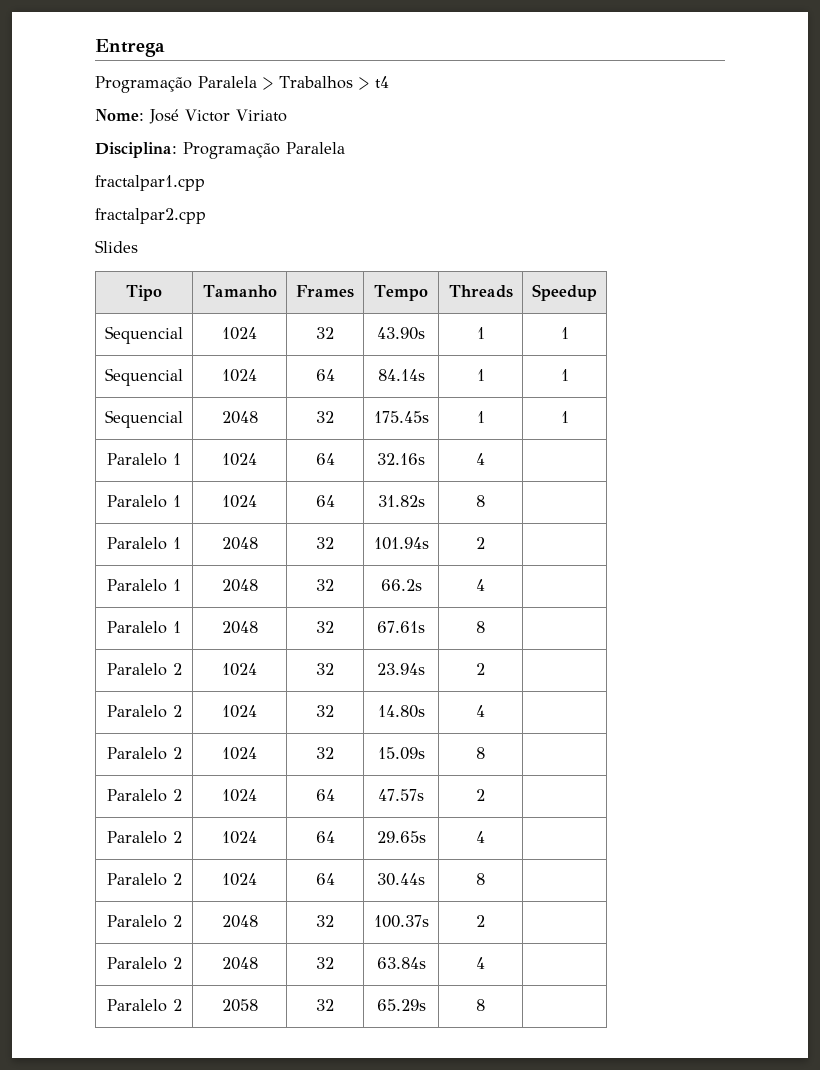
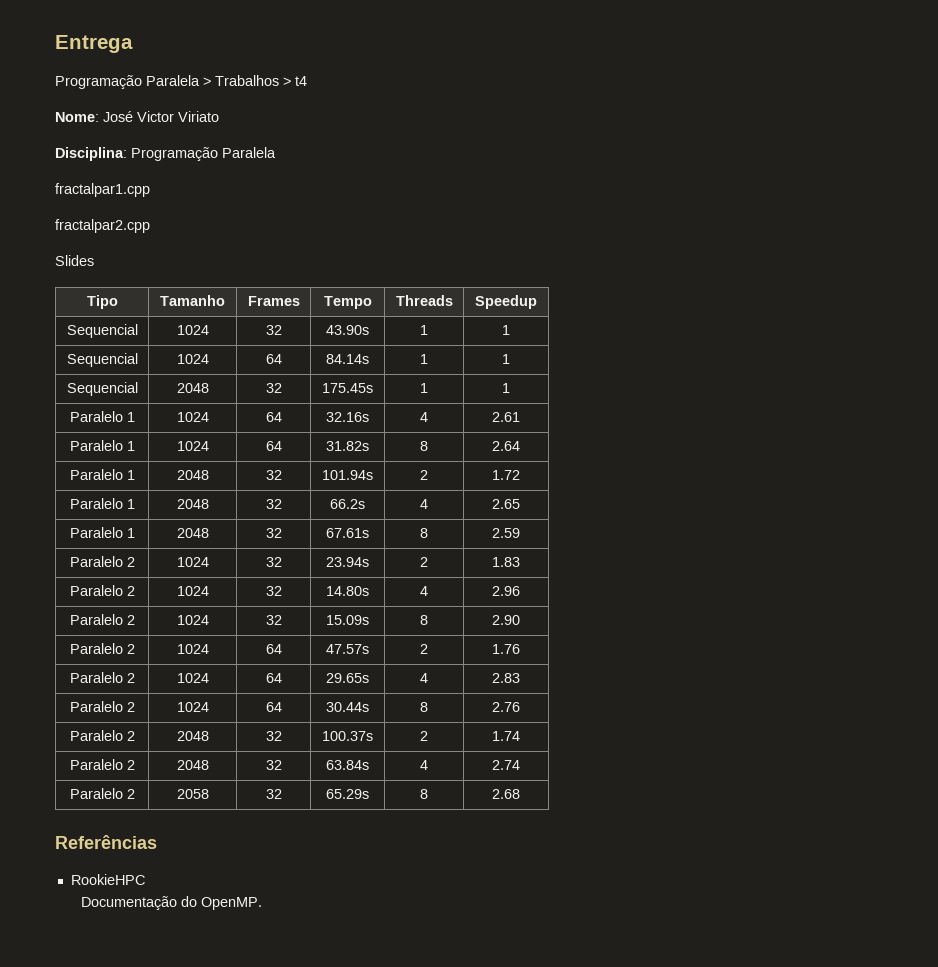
- Paralelo 1 | 1024 | 64 | 32.16s | 4 |
+ Paralelo 1 | 1024 | 64 | 32.16s | 4 | 2.61
- Paralelo 1 | 1024 | 64 | 31.82s | 8 |
+ Paralelo 1 | 1024 | 64 | 31.82s | 8 | 2.64
- Paralelo 1 | 2048 | 32 | 101.94s | 2 |
+ Paralelo 1 | 2048 | 32 | 101.94s | 2 | 1.72
- Paralelo 1 | 2048 | 32 | 66.2s | 4 |
+ Paralelo 1 | 2048 | 32 | 66.2s | 4 | 2.65
- Paralelo 1 | 2048 | 32 | 67.61s | 8 |
+ Paralelo 1 | 2048 | 32 | 67.61s | 8 | 2.59
- Paralelo 2 | 1024 | 32 | 23.94s | 2 |
+ Paralelo 2 | 1024 | 32 | 23.94s | 2 | 1.83
- Paralelo 2 | 1024 | 32 | 14.80s | 4 |
+ Paralelo 2 | 1024 | 32 | 14.80s | 4 | 2.96
- Paralelo 2 | 1024 | 32 | 15.09s | 8 |
+ Paralelo 2 | 1024 | 32 | 15.09s | 8 | 2.90
- Paralelo 2 | 1024 | 64 | 47.57s | 2 |
+ Paralelo 2 | 1024 | 64 | 47.57s | 2 | 1.76
- Paralelo 2 | 1024 | 64 | 29.65s | 4 |
+ Paralelo 2 | 1024 | 64 | 29.65s | 4 | 2.83
- Paralelo 2 | 1024 | 64 | 30.44s | 8 |
+ Paralelo 2 | 1024 | 64 | 30.44s | 8 | 2.76
- Paralelo 2 | 2048 | 32 | 100.37s | 2 |
+ Paralelo 2 | 2048 | 32 | 100.37s | 2 | 1.74
- Paralelo 2 | 2048 | 32 | 63.84s | 4 |
+ Paralelo 2 | 2048 | 32 | 63.84s | 4 | 2.74
- Paralelo 2 | 2058 | 32 | 65.29s | 8 |
+ Paralelo 2 | 2058 | 32 | 65.29s | 8 | 2.68
+ Referências
+ RookieHPC
+ Documentação do OpenMP.

